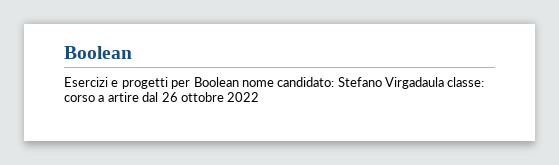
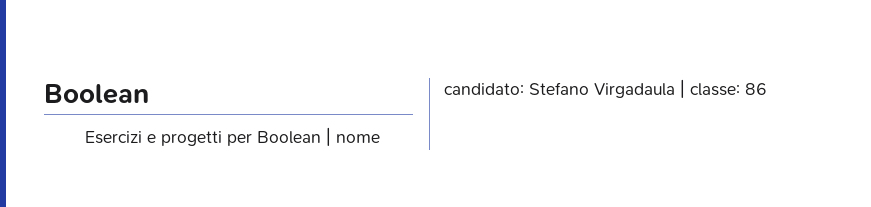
- Esercizi e progetti per Boolean nome candidato: Stefano Virgadaula classe: corso a artire dal 26 ottobre 2022
+ Esercizi e progetti per Boolean | nome candidato: Stefano Virgadaula | classe: 86

